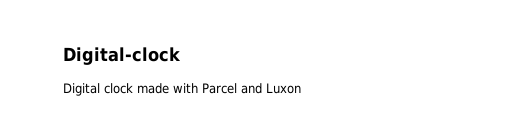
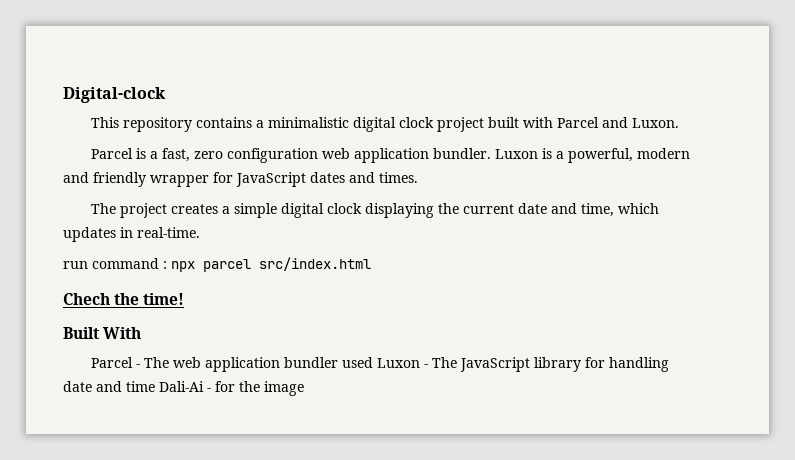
- Digital clock made with Parcel and Luxon
+ This repository contains a minimalistic digital clock project built with Parcel and Luxon.
+ Parcel is a fast, zero configuration web application bundler. Luxon is a powerful, modern and friendly wrapper for JavaScript dates and times.
+ The project creates a simple digital clock displaying the current date and time, which updates in real-time.
+ run command : npx parcel src/index.html
+ Chech the time!
+ Built With
+ Parcel - The web application bundler used Luxon - The JavaScript library for handling date and time Dali-Ai - for the image

